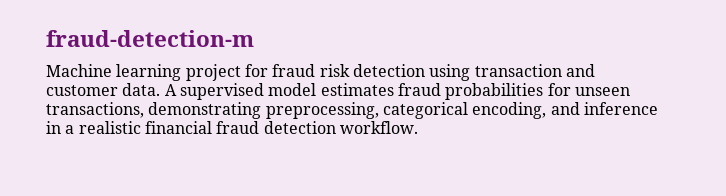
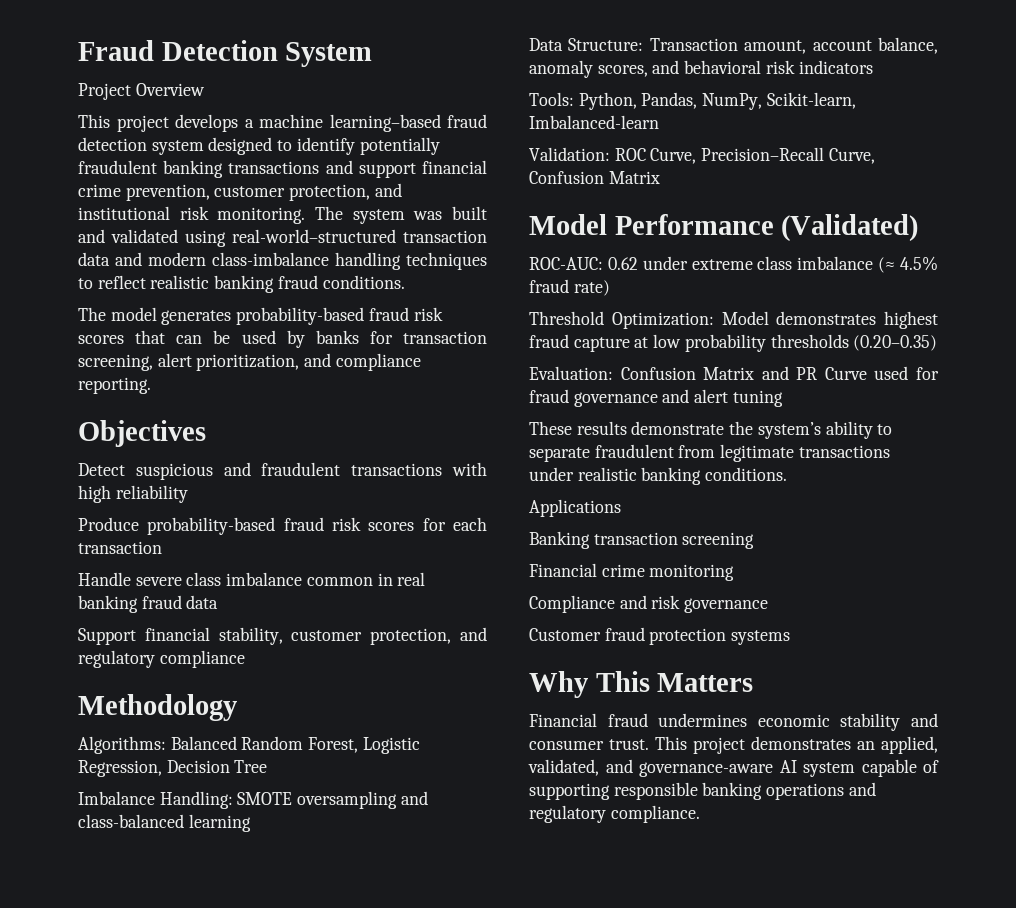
- fraud-detection-m
- Machine learning project for fraud risk detection using transaction and customer data. A supervised model estimates fraud probabilities for unseen transactions, demonstrating preprocessing, categorical encoding, and inference in a realistic financial fraud detection workflow.
+ Fraud Detection System
+ Project Overview
+ This project develops a machine learning–based fraud detection system designed to identify potentially fraudulent banking transactions and support financial crime prevention, customer protection, and institutional risk monitoring. The system was built and validated using real-world–structured transaction data and modern class-imbalance handling techniques to reflect realistic banking fraud conditions.
+ The model generates probability-based fraud risk scores that can be used by banks for transaction screening, alert prioritization, and compliance reporting.
+ Objectives
+ Detect suspicious and fraudulent transactions with high reliability
+ Produce probability-based fraud risk scores for each transaction
+ Handle severe class imbalance common in real banking fraud data
+ Support financial stability, customer protection, and regulatory compliance
+ Methodology
+ Algorithms: Balanced Random Forest, Logistic Regression, Decision Tree
+ Imbalance Handling: SMOTE oversampling and class-balanced learning
+ Data Structure: Transaction amount, account balance, anomaly scores, and behavioral risk indicators
+ Tools: Python, Pandas, NumPy, Scikit-learn, Imbalanced-learn
+ Validation: ROC Curve, Precision–Recall Curve, Confusion Matrix
+ Model Performance (Validated)
+ ROC-AUC: 0.62 under extreme class imbalance (≈ 4.5% fraud rate)
+ Threshold Optimization: Model demonstrates highest fraud capture at low probability thresholds (0.20–0.35)
+ Evaluation: Confusion Matrix and PR Curve used for fraud governance and alert tuning
+ These results demonstrate the system’s ability to separate fraudulent from legitimate transactions under realistic banking conditions.
+ Applications
+ Banking transaction screening
+ Financial crime monitoring
+ Compliance and risk governance
+ Customer fraud protection systems
+ Why This Matters
+ Financial fraud undermines economic stability and consumer trust. This project demonstrates an applied, validated, and governance-aware AI system capable of supporting responsible banking operations and regulatory compliance.

